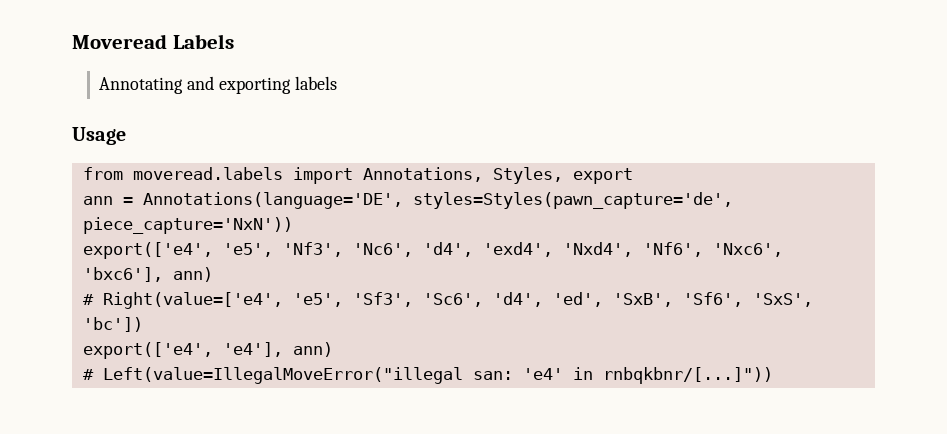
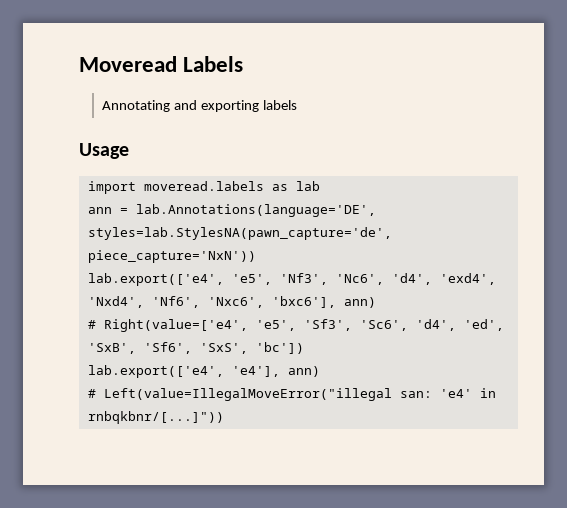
- from moveread.labels import Annotations, Styles, export
+ import moveread.labels as lab
- ann = Annotations(language='DE', styles=Styles(pawn_capture='de', piece_capture='NxN'))
+ ann = lab.Annotations(language='DE', styles=lab.StylesNA(pawn_capture='de', piece_capture='NxN'))
- export(['e4', 'e5', 'Nf3', 'Nc6', 'd4', 'exd4', 'Nxd4', 'Nf6', 'Nxc6', 'bxc6'], ann)
+ lab.export(['e4', 'e5', 'Nf3', 'Nc6', 'd4', 'exd4', 'Nxd4', 'Nf6', 'Nxc6', 'bxc6'], ann)
- export(['e4', 'e4'], ann)
+ lab.export(['e4', 'e4'], ann)

